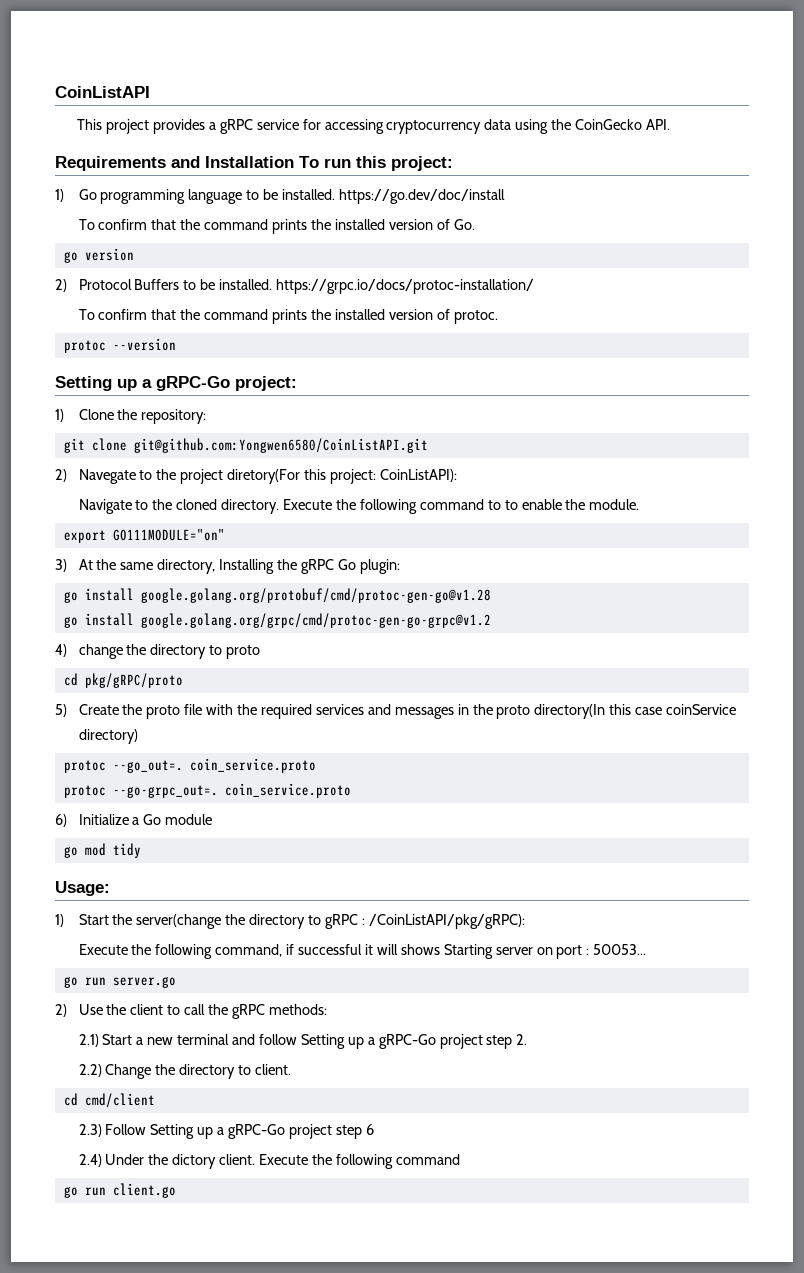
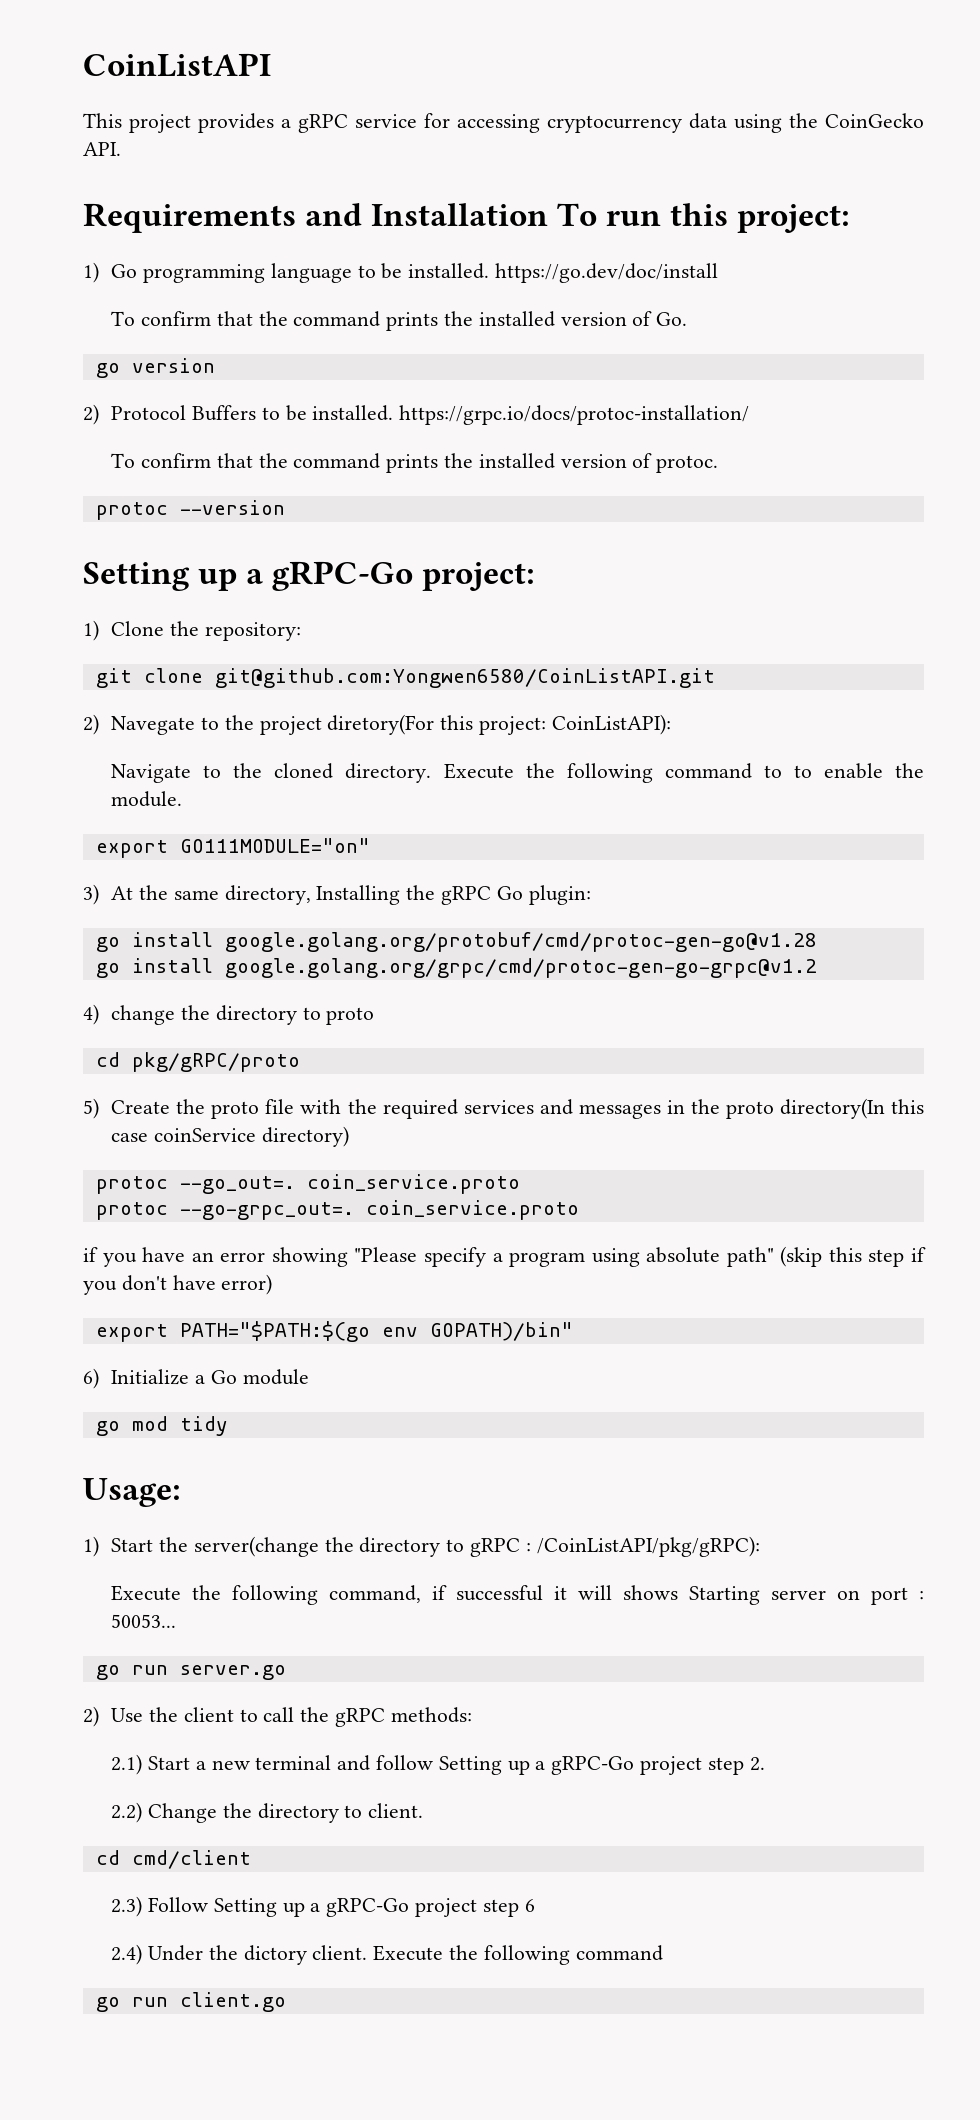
+ if you have an error showing "Please specify a program using absolute path" (skip this step if you don't have error)
+ export PATH="$PATH:$(go env GOPATH)/bin"

